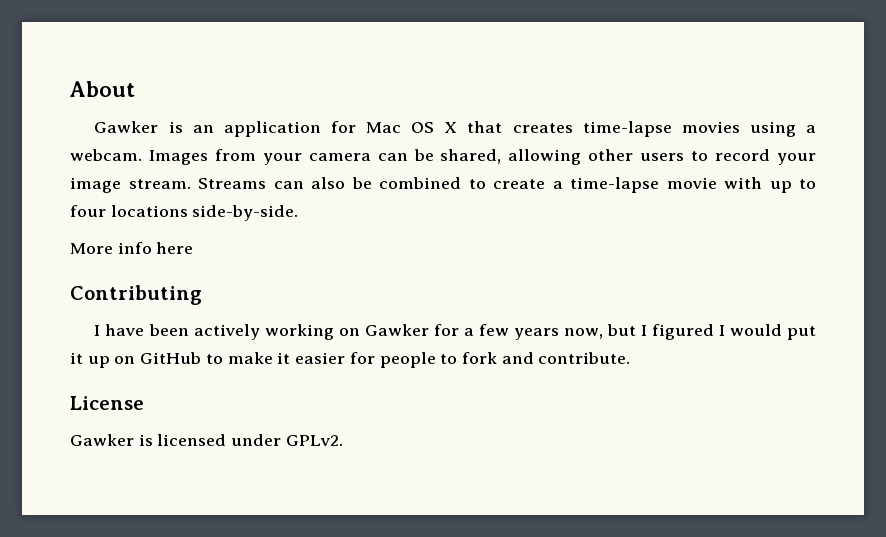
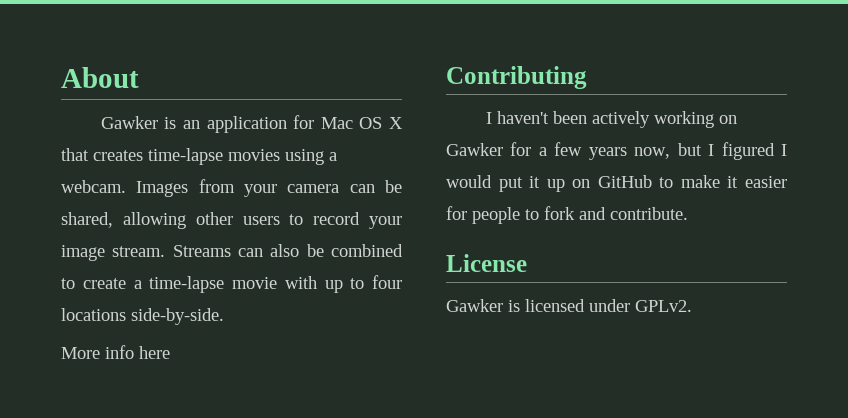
- I have been actively working on Gawker for a few years now, but I figured I would put it up on GitHub to make it easier for people to fork and contribute.
+ I haven't been actively working on Gawker for a few years now, but I figured I would put it up on GitHub to make it easier for people to fork and contribute.

